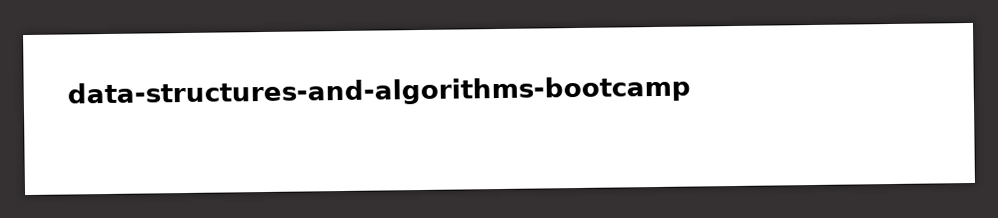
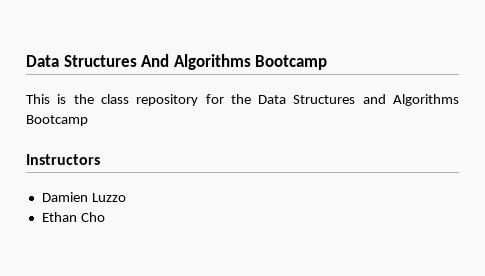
- data-structures-and-algorithms-bootcamp
+ Data Structures And Algorithms Bootcamp
+ This is the class repository for the Data Structures and Algorithms Bootcamp
+ Instructors
+ Damien Luzzo
+ Ethan Cho

